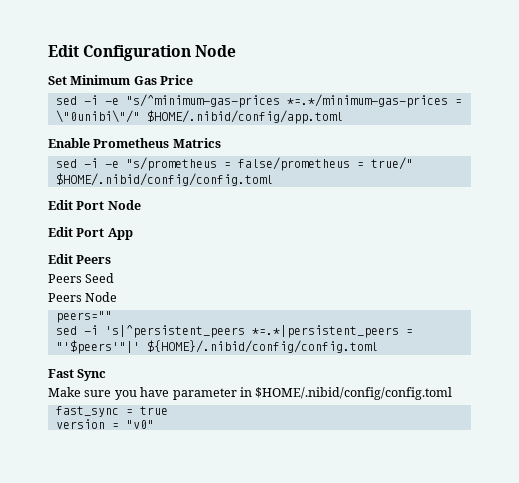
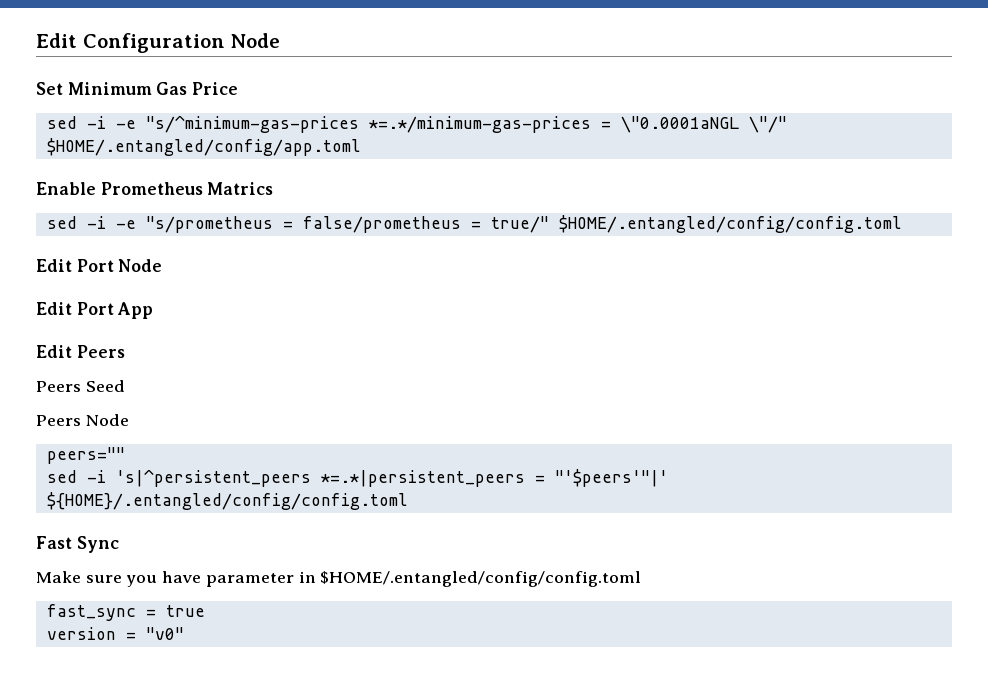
- sed -i -e "s/^minimum-gas-prices *=.*/minimum-gas-prices = \"0unibi\"/" $HOME/.nibid/config/app.toml
+ sed -i -e "s/^minimum-gas-prices *=.*/minimum-gas-prices = \"0.0001aNGL \"/" $HOME/.entangled/config/app.toml
- sed -i -e "s/prometheus = false/prometheus = true/" $HOME/.nibid/config/config.toml
+ sed -i -e "s/prometheus = false/prometheus = true/" $HOME/.entangled/config/config.toml
- sed -i 's|^persistent_peers *=.*|persistent_peers = "'$peers'"|' ${HOME}/.nibid/config/config.toml
+ sed -i 's|^persistent_peers *=.*|persistent_peers = "'$peers'"|' ${HOME}/.entangled/config/config.toml
- Make sure you have parameter in $HOME/.nibid/config/config.toml
+ Make sure you have parameter in $HOME/.entangled/config/config.toml

